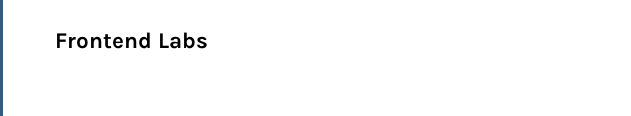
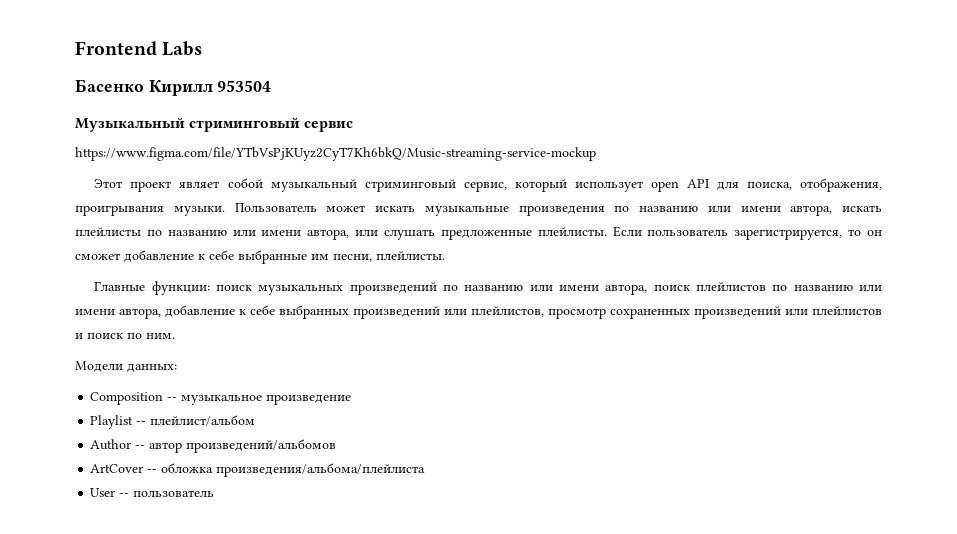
+ Басенко Кирилл 953504
+ Музыкальный стриминговый сервис
+ https://www.figma.com/file/YTbVsPjKUyz2CyT7Kh6bkQ/Music-streaming-service-mockup
+ Этот проект являет собой музыкальный стриминговый сервис, который использует open API для поиска, отображения, проигрывания музыки. Пользователь может искать музыкальные произведения по названию или имени автора, искать плейлисты по названию или имени автора, или слушать предложенные плейлисты. Если пользователь зарегистрируется, то он сможет добавление к себе выбранные им песни, плейлисты.
+ Главные функции: поиск музыкальных произведений по названию или имени автора, поиск плейлистов по названию или имени автора, добавление к себе выбранных произведений или плейлистов, просмотр сохраненных произведений или плейлистов и поиск по ним.
+ Модели данных:
+ Composition -- музыкальное произведение
+ Playlist -- плейлист/альбом
+ Author -- автор произведений/альбомов
+ ArtCover -- обложка произведения/альбома/плейлиста
+ User -- пользователь

